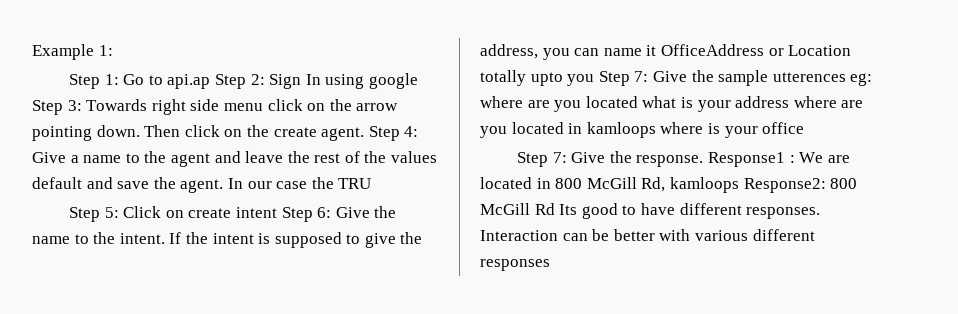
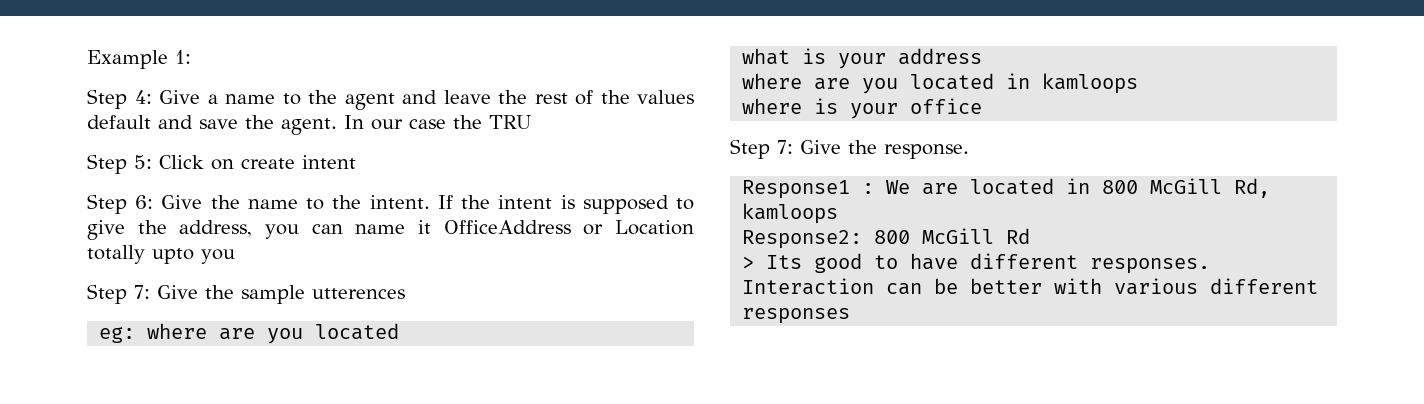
- Step 1: Go to api.ap Step 2: Sign In using google Step 3: Towards right side menu click on the arrow pointing down. Then click on the create agent. Step 4: Give a name to the agent and leave the rest of the values default and save the agent.
+ Step 4: Give a name to the agent and leave the rest of the values default and save the agent.
- Step 5: Click on create intent Step 6: Give the name to the intent.
+ Step 5: Click on create intent
+ Step 6: Give the name to the intent.
- If the intent is supposed to give the address, you can name it OfficeAddress or Location totally upto you Step 7: Give the sample utterences eg: where are you located what is your address where are you located in kamloops where is your office
+ If the intent is supposed to give the address, you can name it OfficeAddress or Location totally upto you
+ Step 7: Give the sample utterences
+ eg: where are you located
+ what is your address
+ where are you located in kamloops
+ where is your office
- Step 7: Give the response. Response1 : We are located in 800 McGill Rd, kamloops Response2: 800 McGill Rd Its good to have different responses.
+ Step 7: Give the response.
+ Response1 : We are located in 800 McGill Rd, kamloops
+ Response2: 800 McGill Rd
+ > Its good to have different responses.

